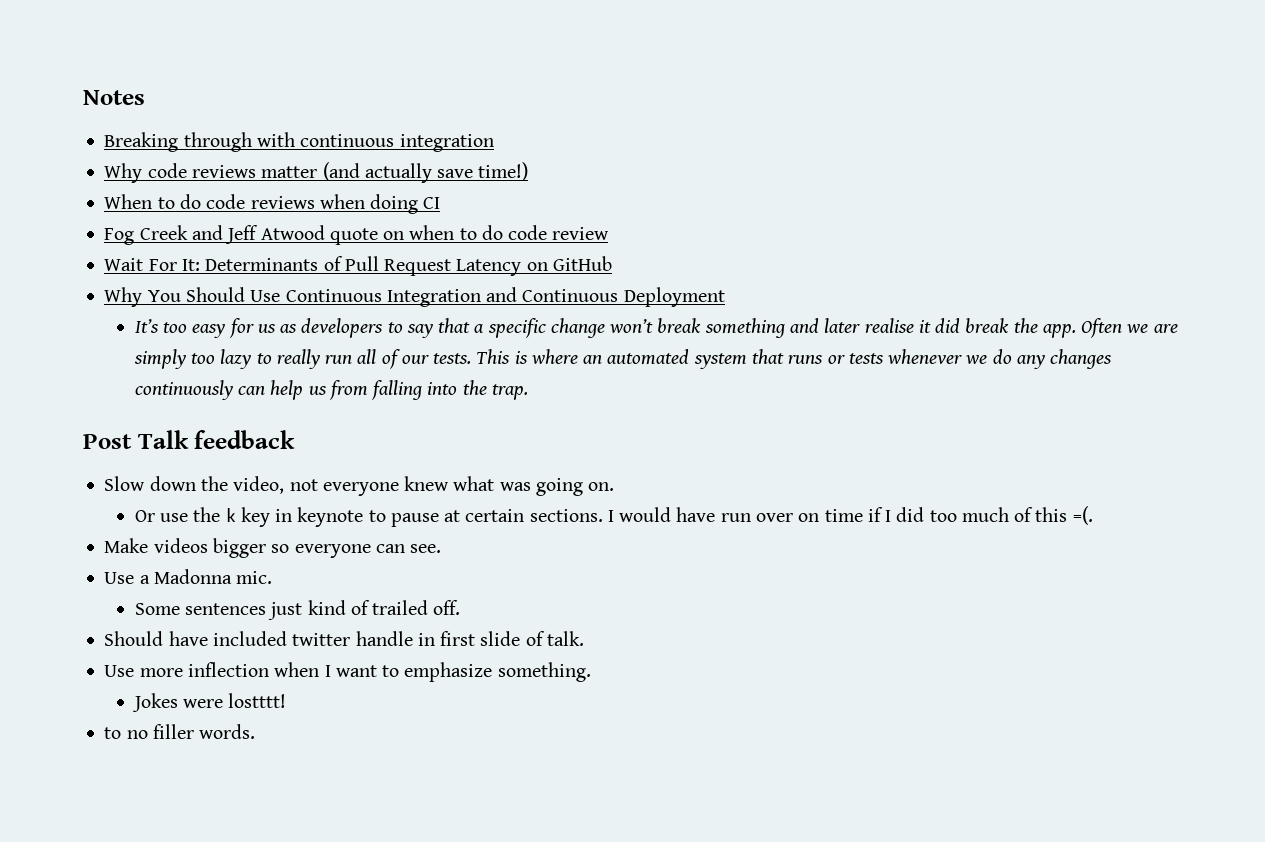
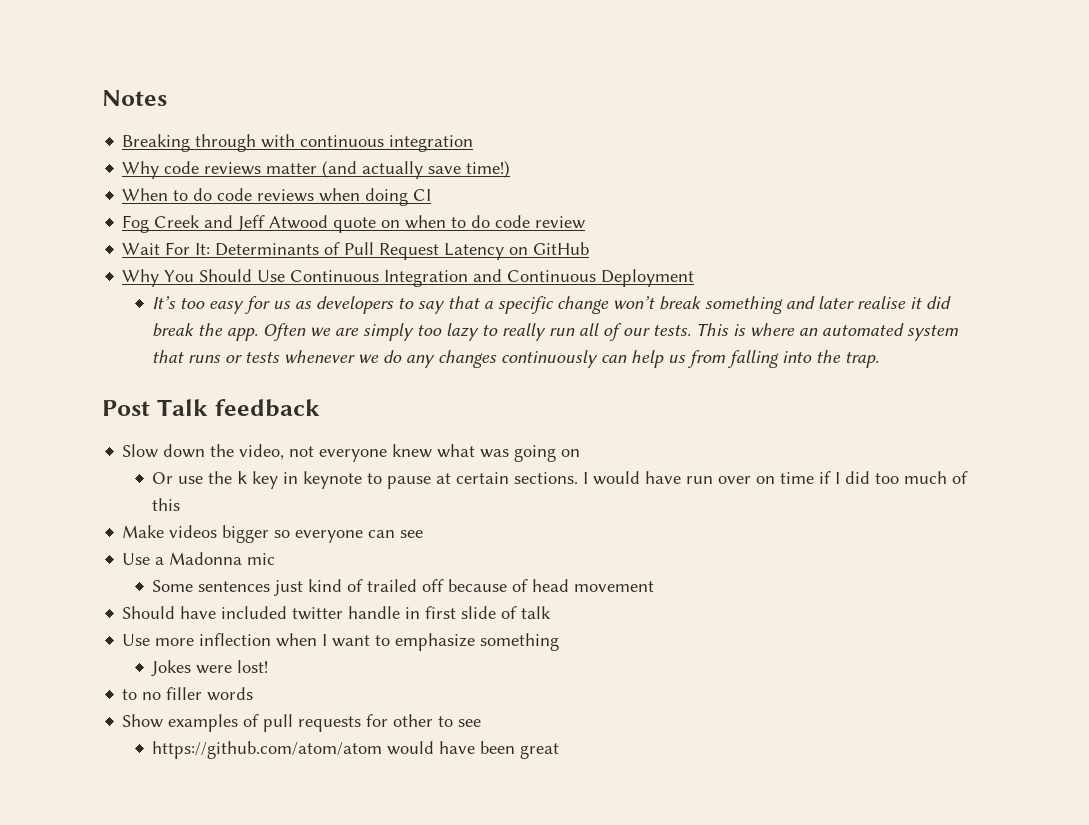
- Slow down the video, not everyone knew what was going on.
+ Slow down the video, not everyone knew what was going on
- I would have run over on time if I did too much of this =(.
+ I would have run over on time if I did too much of this
- Make videos bigger so everyone can see.
+ Make videos bigger so everyone can see
- Use a Madonna mic.
+ Use a Madonna mic
- Some sentences just kind of trailed off.
+ Some sentences just kind of trailed off because of head movement
- Should have included twitter handle in first slide of talk.
+ Should have included twitter handle in first slide of talk
- Use more inflection when I want to emphasize something.
+ Use more inflection when I want to emphasize something
- Jokes were lostttt!
+ Jokes were lost!
- to no filler words.
+ to no filler words
+ Show examples of pull requests for other to see
+ https://github.com/atom/atom would have been great

